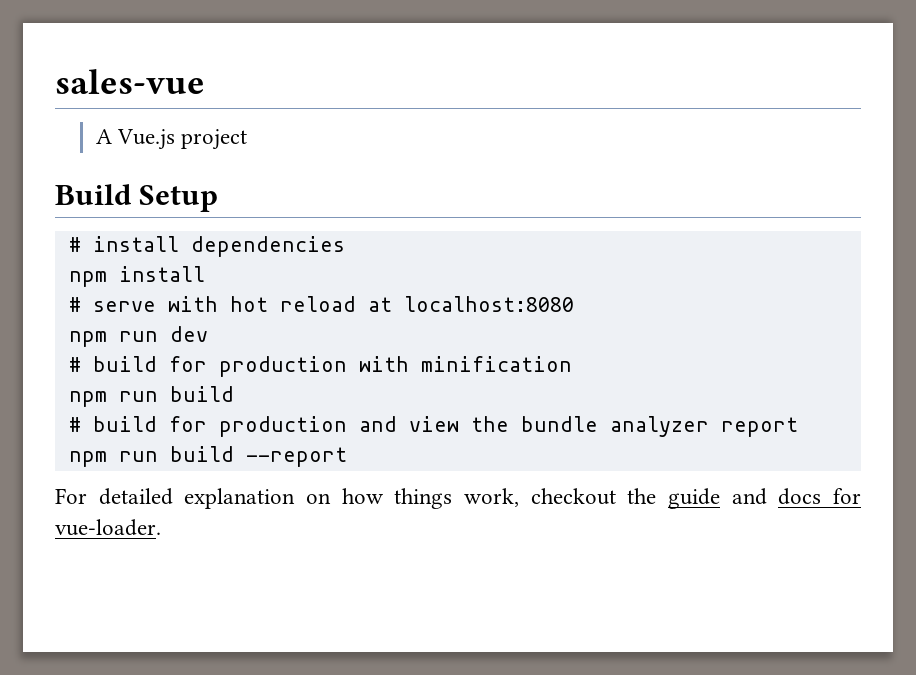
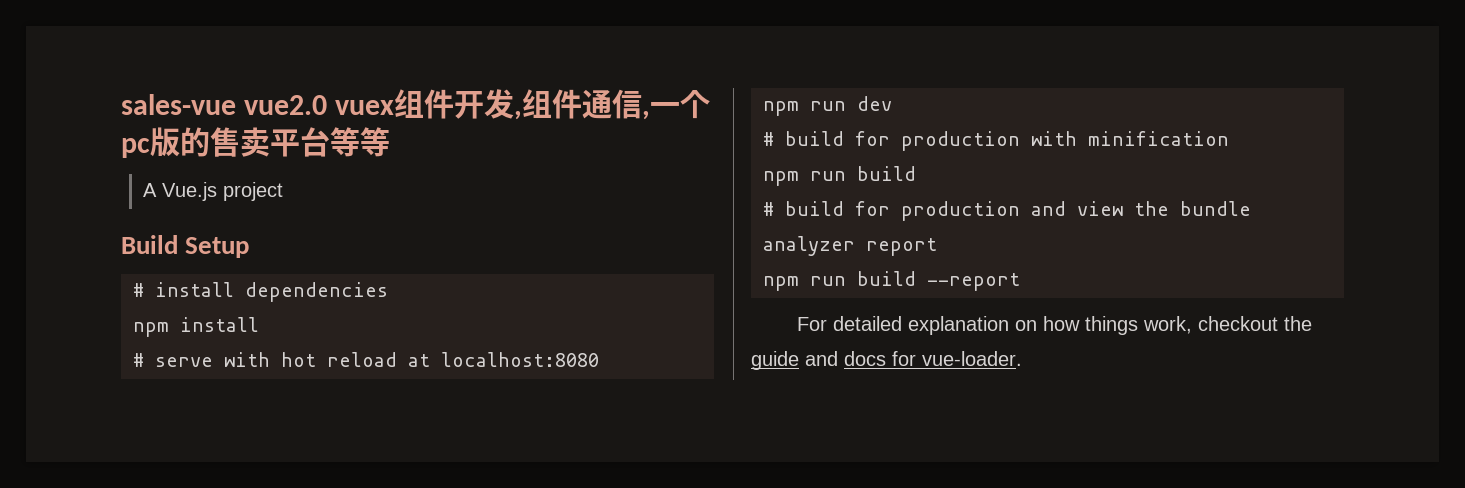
- sales-vue
+ sales-vue vue2.0 vuex组件开发,组件通信,一个pc版的售卖平台等等

